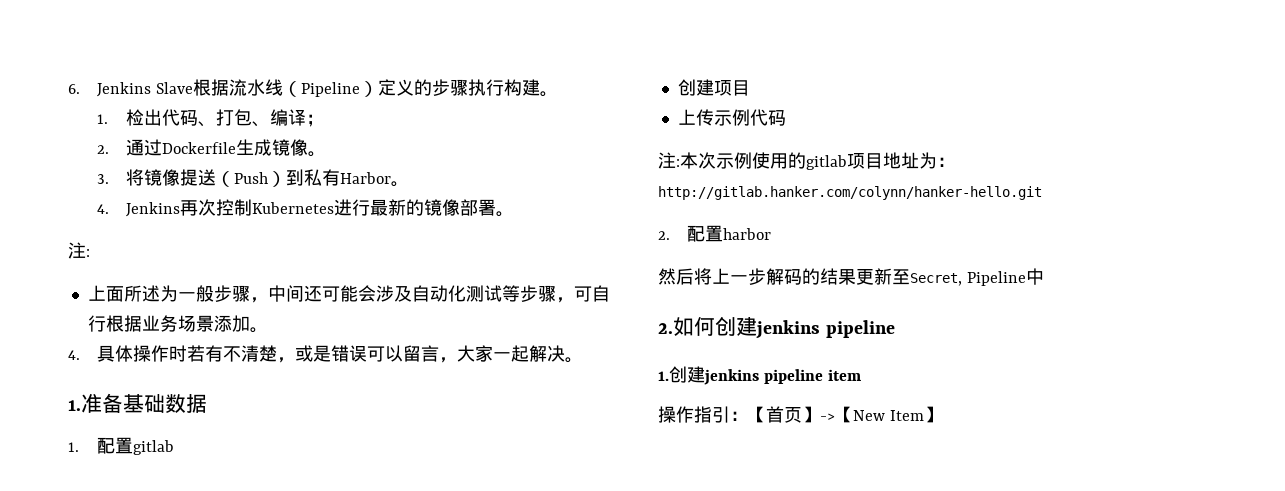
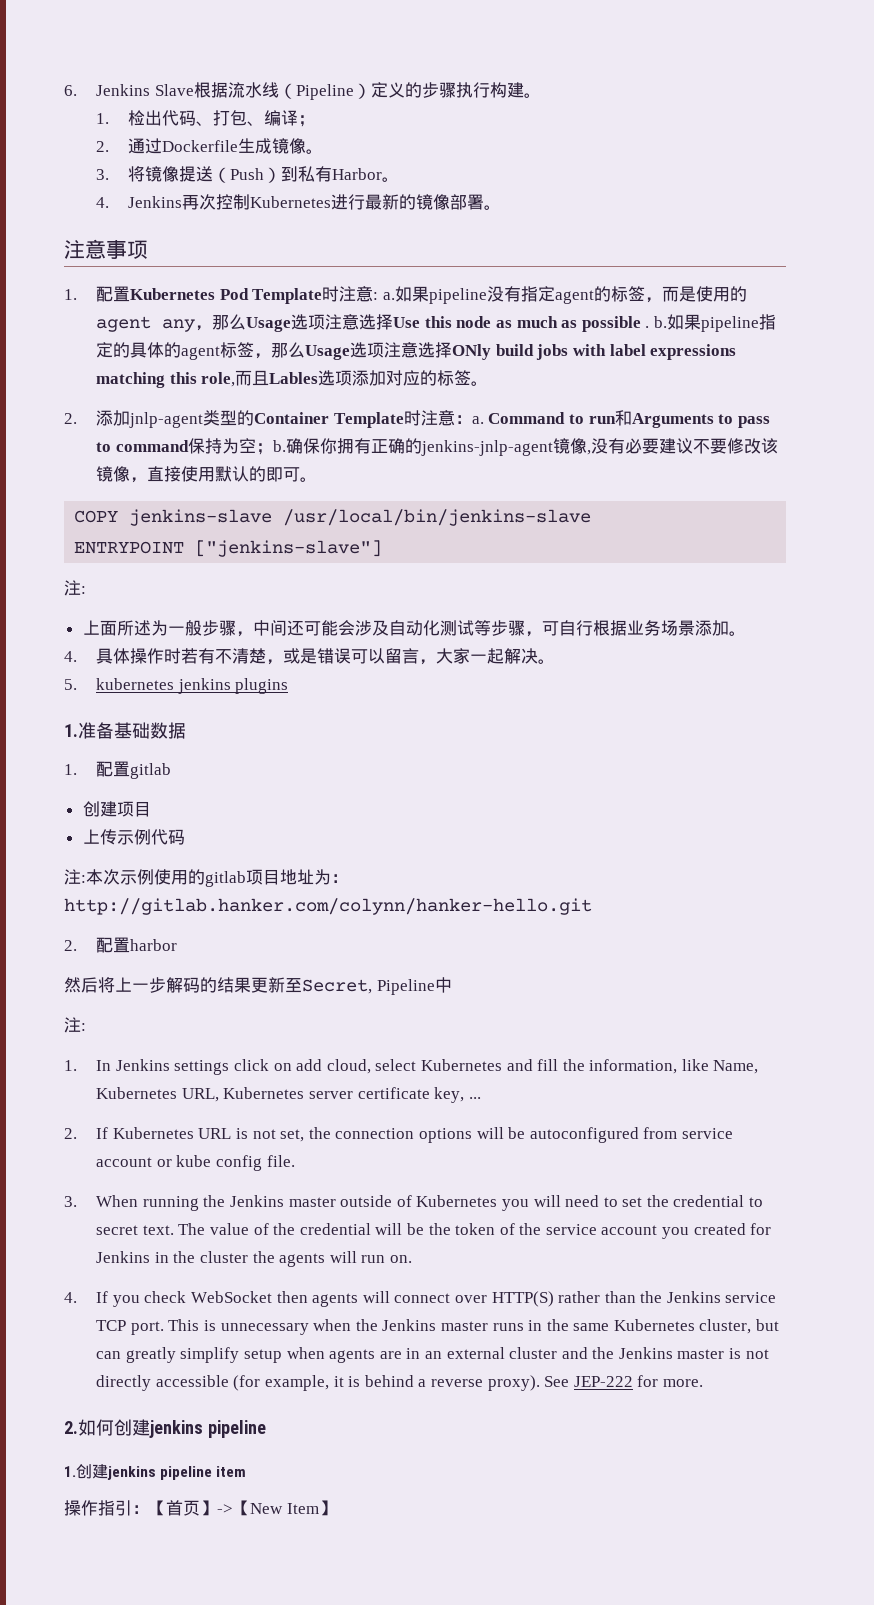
+ 注意事项
+ 1.配置Kubernetes Pod Template时注意: a.如果pipeline没有指定agent的标签，而是使用的agent any，那么Usage选项注意选择Use this node as much as possible . b.如果pipeline指定的具体的agent标签，那么Usage选项注意选择ONly build jobs with label expressions matching this role,而且Lables选项添加对应的标签。
+ 2.添加jnlp-agent类型的Container Template时注意：a. Command to run和Arguments to pass to command保持为空；b.确保你拥有正确的jenkins-jnlp-agent镜像,没有必要建议不要修改该镜像，直接使用默认的即可。
+ COPY jenkins-slave /usr/local/bin/jenkins-slave
+ ENTRYPOINT ["jenkins-slave"]
+ 5. kubernetes jenkins plugins
  然后将上一步解码的结果更新至Secret, Pipeline中
+ 注:
+ 1. In Jenkins settings click on add cloud, select Kubernetes and fill the information, like Name, Kubernetes URL, Kubernetes server certificate key, ...
+ 2. If Kubernetes URL is not set, the connection options will be autoconfigured from service account or kube config file.
+ 3. When running the Jenkins master outside of Kubernetes you will need to set the credential to secret text. The value of the credential will be the token of the service account you created for Jenkins in the cluster the agents will run on.
+ 4. If you check WebSocket then agents will connect over HTTP(S) rather than the Jenkins service TCP port. This is unnecessary when the Jenkins master runs in the same Kubernetes cluster, but can greatly simplify setup when agents are in an external cluster and the Jenkins master is not directly accessible (for example, it is behind a reverse proxy). See JEP-222 for more.

